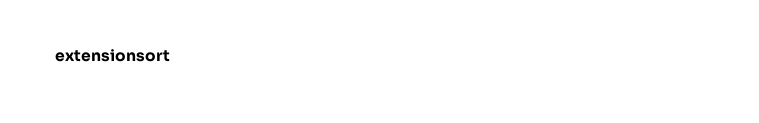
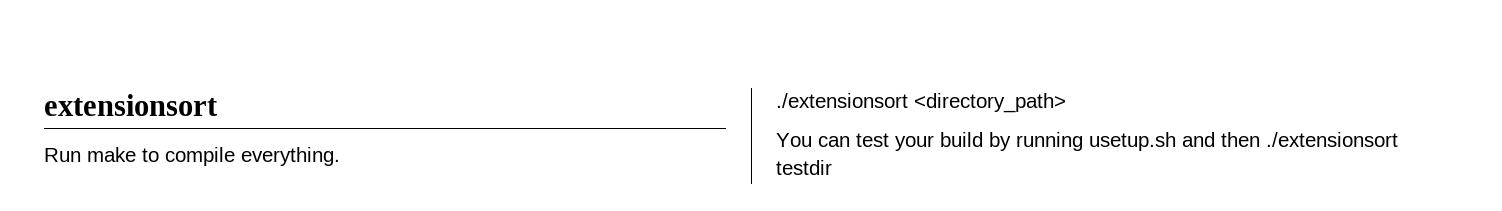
+ Run make to compile everything.
+ ./extensionsort <directory_path>
+ You can test your build by running usetup.sh and then ./extensionsort testdir

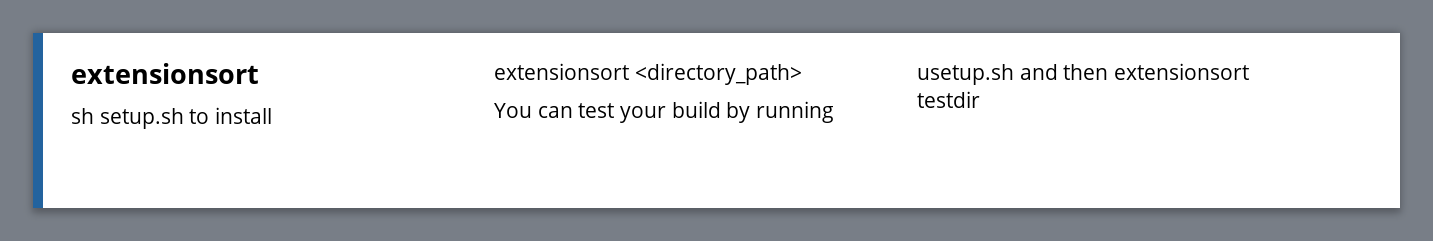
- Run make to compile everything.
- ./extensionsort <directory_path>
+ sh setup.sh to install
+ extensionsort <directory_path>
- You can test your build by running usetup.sh and then ./extensionsort testdir
+ You can test your build by running usetup.sh and then extensionsort testdir

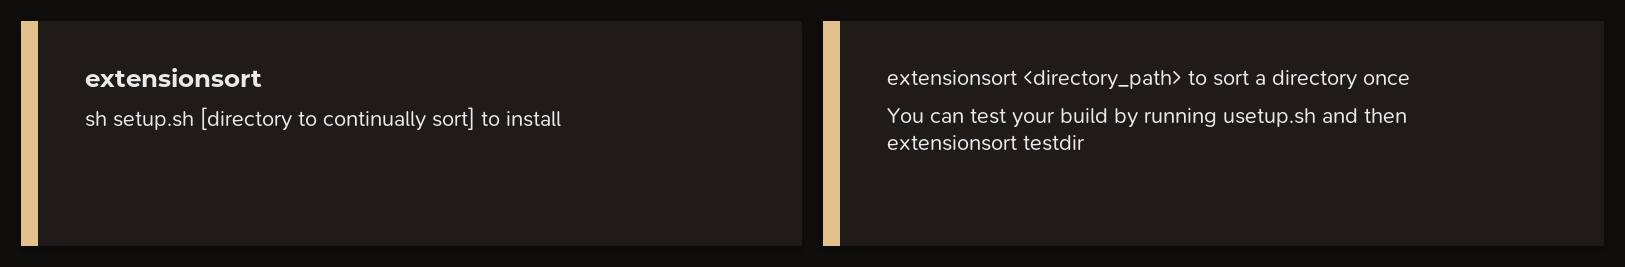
- sh setup.sh to install
+ sh setup.sh [directory to continually sort] to install
- extensionsort <directory_path>
+ extensionsort <directory_path> to sort a directory once

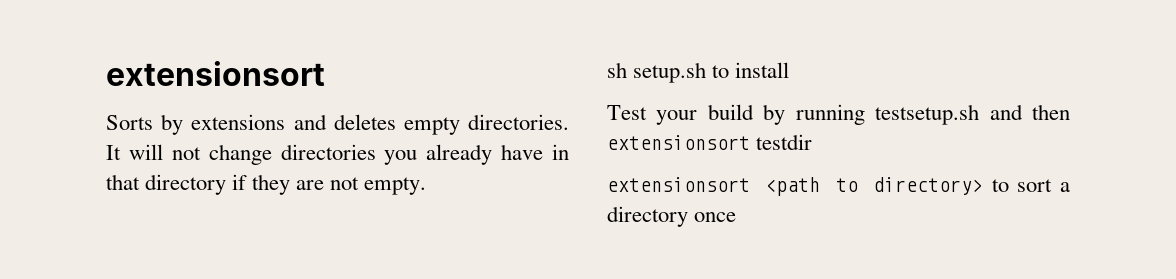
- sh setup.sh [directory to continually sort] to install
- extensionsort <directory_path> to sort a directory once
+ Sorts by extensions and deletes empty directories. It will not change directories you already have in that directory if they are not empty.
+ sh setup.sh to install
+ Test your build by running testsetup.sh and then extensionsort testdir
+ extensionsort <path to directory> to sort a directory once
- You can test your build by running usetup.sh and then extensionsort testdir

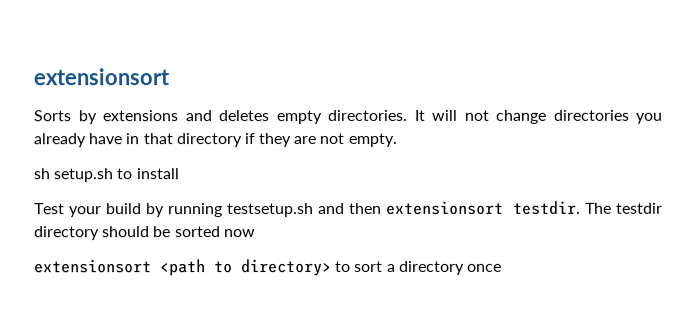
- Test your build by running testsetup.sh and then extensionsort testdir
+ Test your build by running testsetup.sh and then extensionsort testdir. The testdir directory should be sorted now

